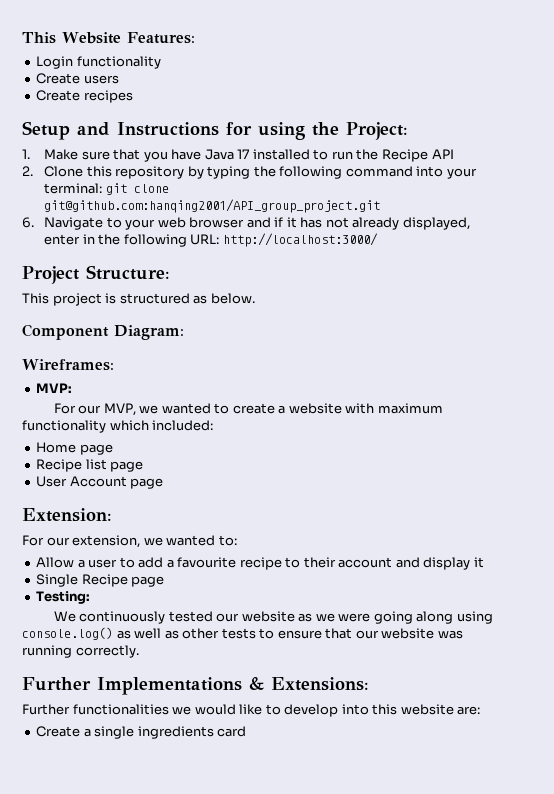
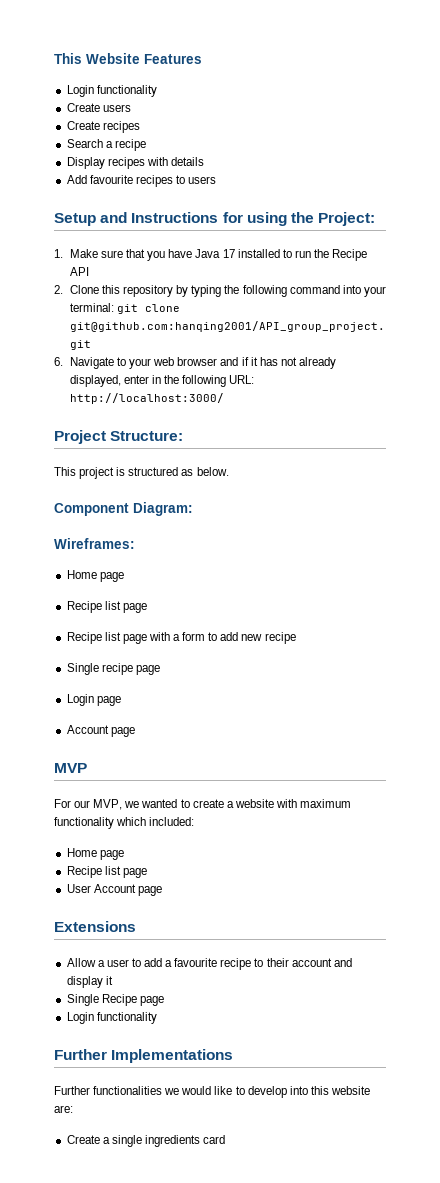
- This Website Features:
+ This Website Features
+ Search a recipe
+ Display recipes with details
+ Add favourite recipes to users
  Wireframes:
- MVP:
+ Home page
+ Recipe list page
+ Recipe list page with a form to add new recipe
+ Single recipe page
+ Login page
+ Account page
+ MVP
- Extension:
- For our extension, we wanted to:
+ Extensions
  Single Recipe page
- Testing:
- We continuously tested our website as we were going along using console.log() as well as other tests to ensure that our website was running correctly.
+ Login functionality
- Further Implementations & Extensions:
+ Further Implementations

